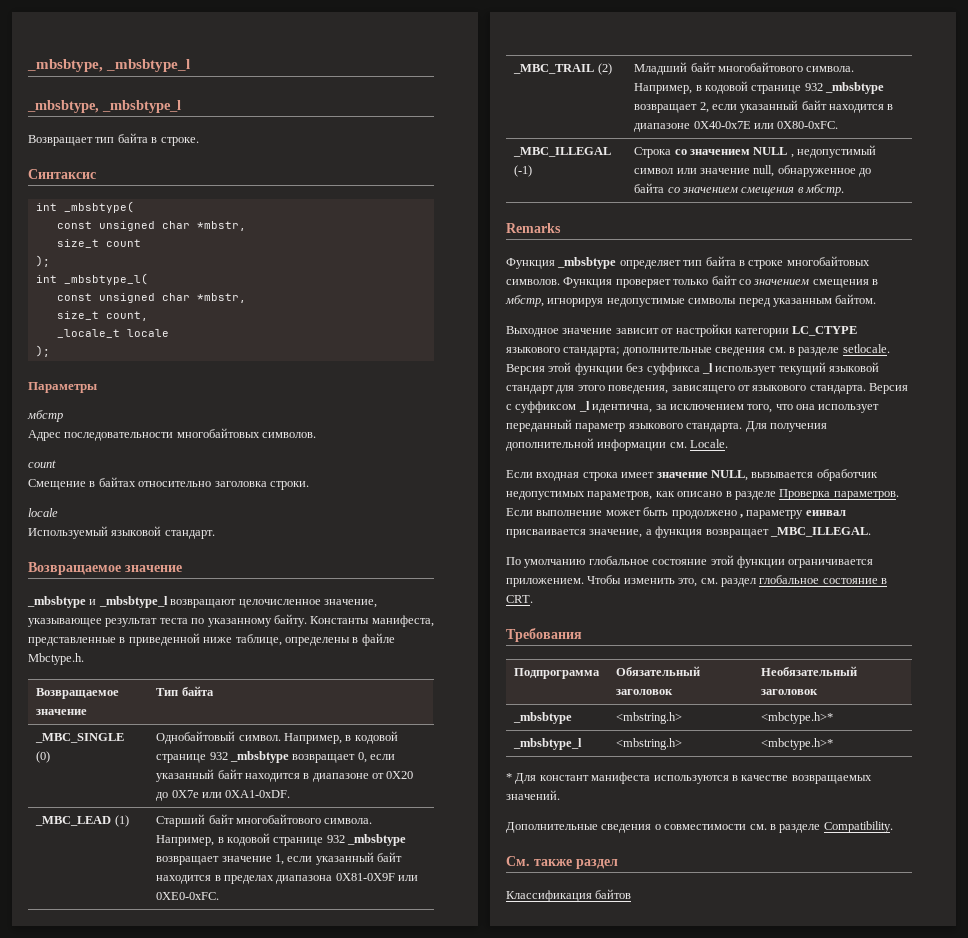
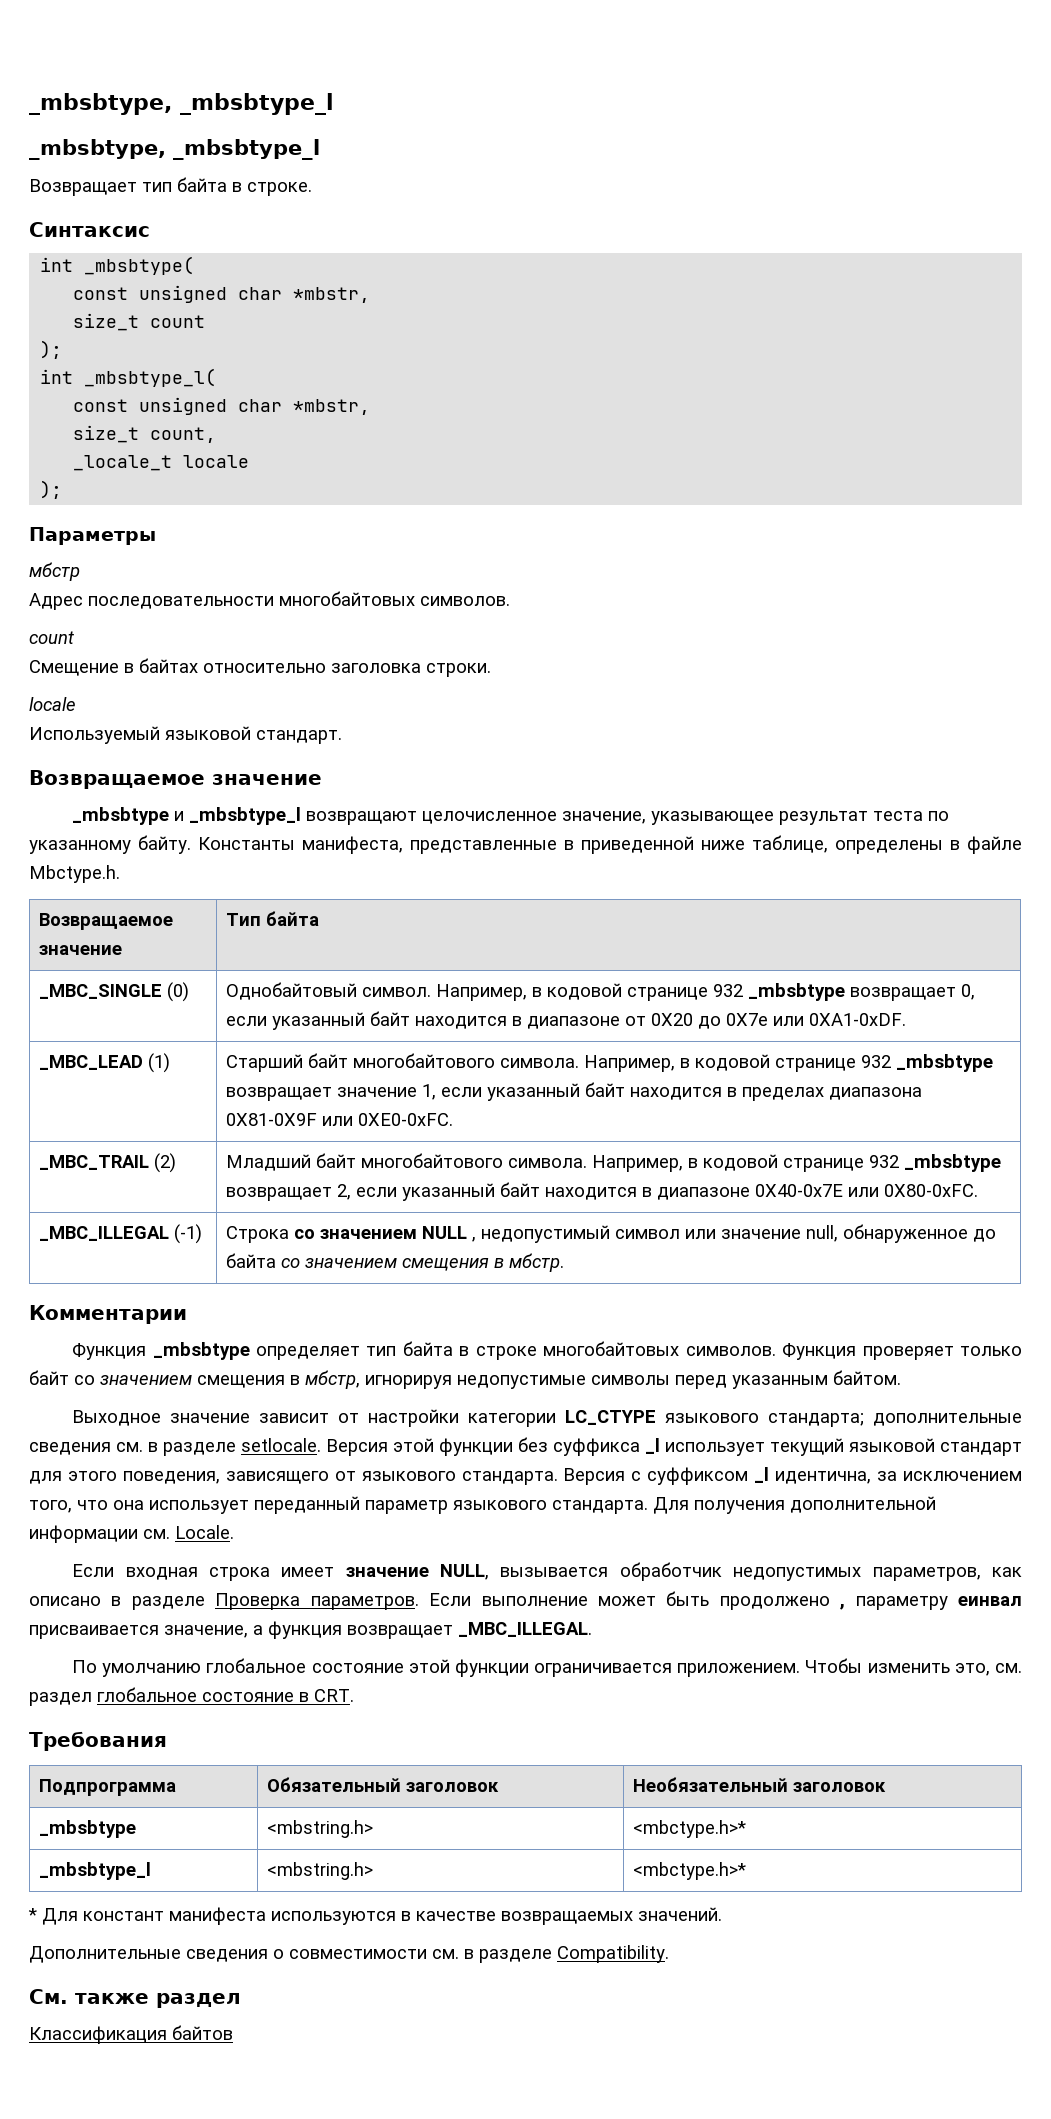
- Remarks
+ Комментарии

